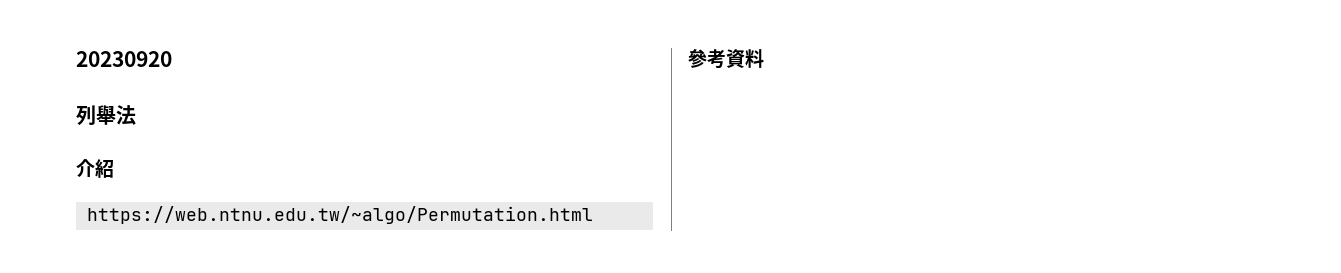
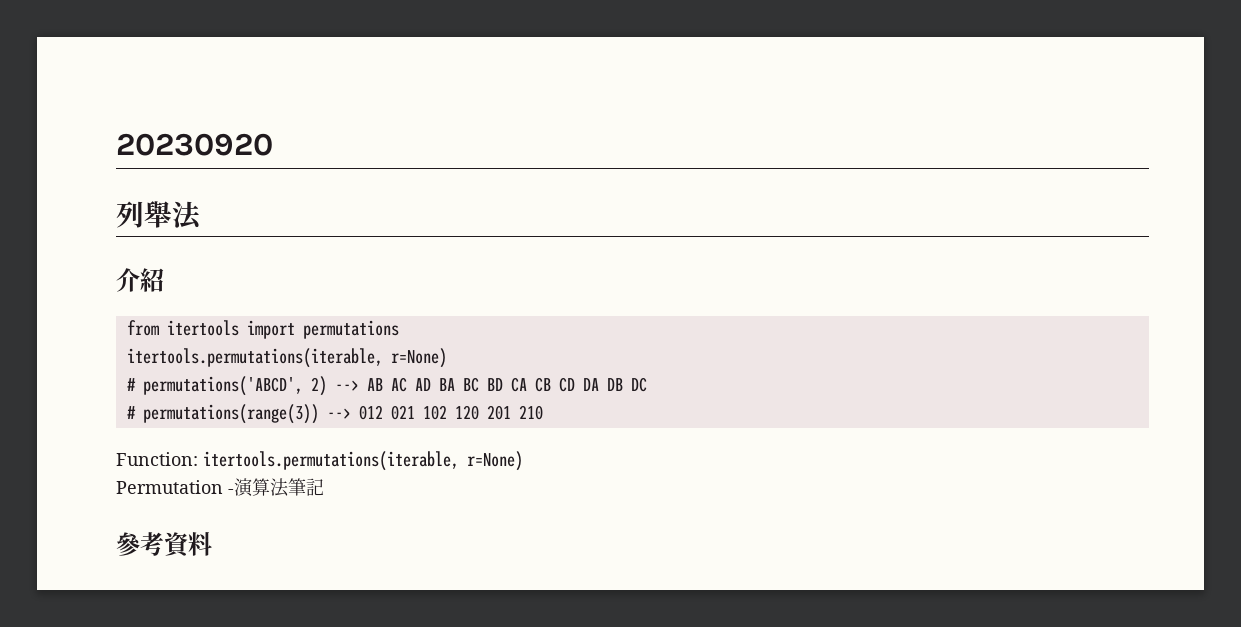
- https://web.ntnu.edu.tw/~algo/Permutation.html
+ from itertools import permutations
+ itertools.permutations(iterable, r=None)
+ # permutations('ABCD', 2) --> AB AC AD BA BC BD CA CB CD DA DB DC
+ # permutations(range(3)) --> 012 021 102 120 201 210
+ Function: itertools.permutations(iterable, r=None)
+ Permutation -演算法筆記

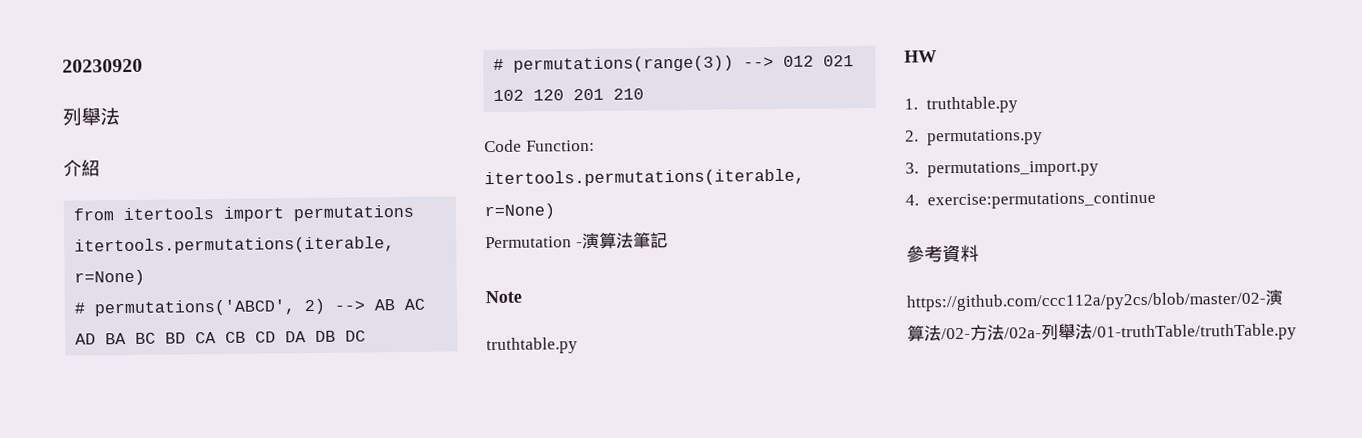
- Function: itertools.permutations(iterable, r=None)
+ Code Function: itertools.permutations(iterable, r=None)
+ Note
+ truthtable.py
+ HW
+ 1. truthtable.py
+ 2. permutations.py
+ 3. permutations_import.py
+ 4. exercise:permutations_continue
  參考資料
+ https://github.com/ccc112a/py2cs/blob/master/02-演算法/02-方法/02a-列舉法/01-truthTable/truthTable.py

